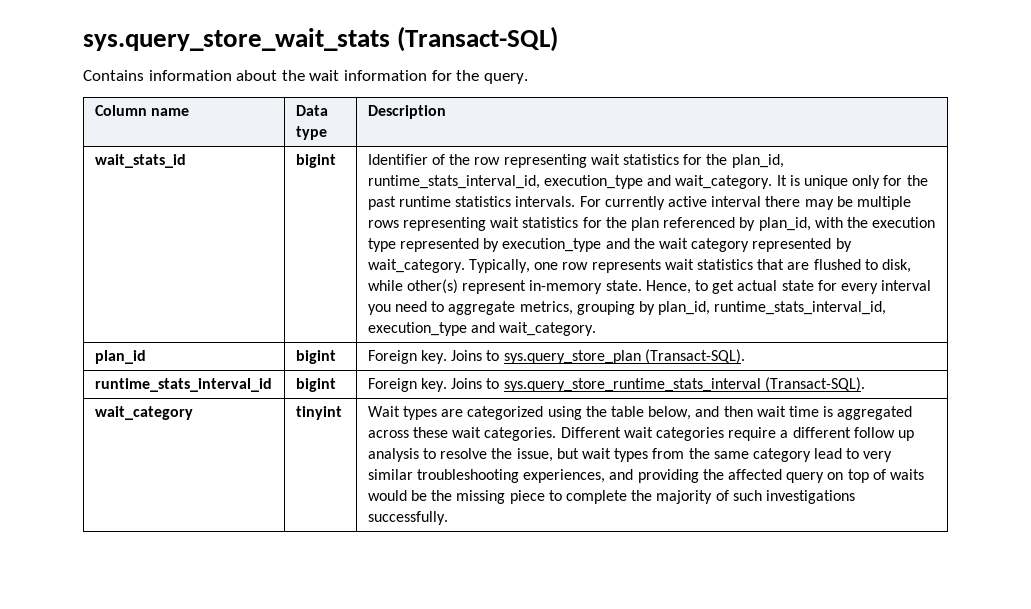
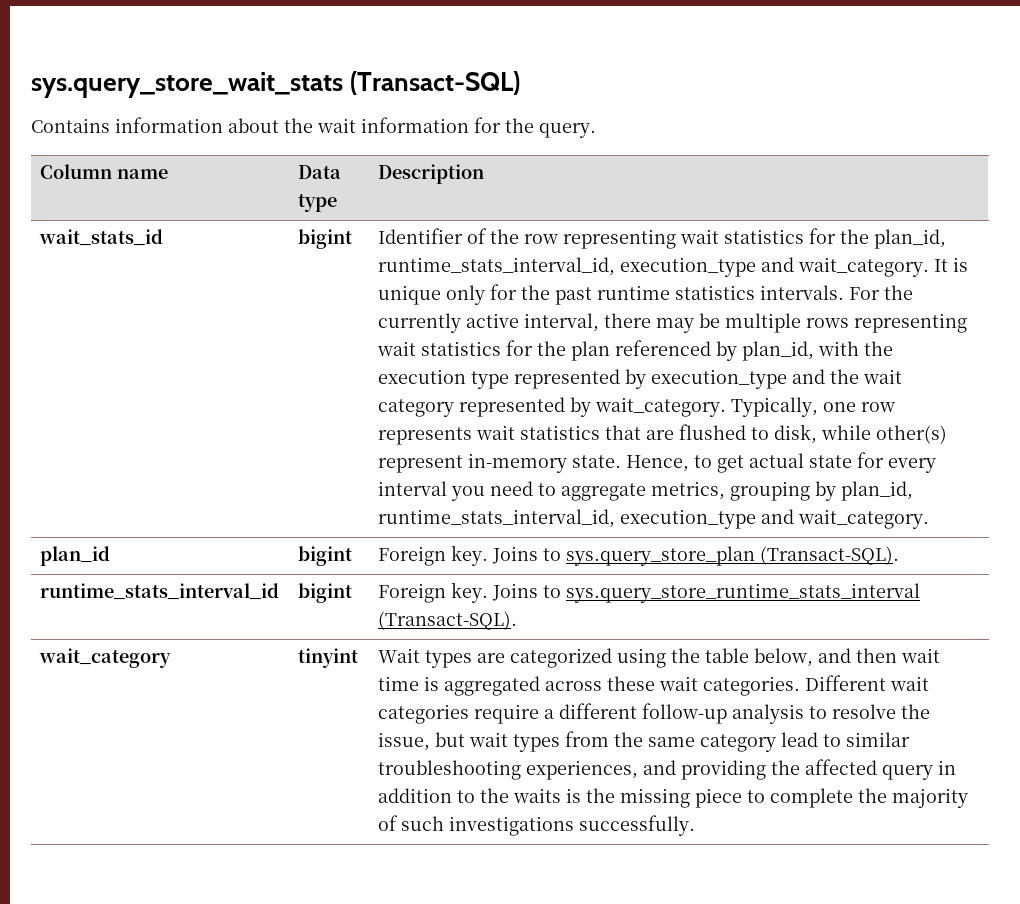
- For currently active interval there may be multiple rows representing wait statistics for the plan referenced by plan_id, with the execution type represented by execution_type and the wait category represented by wait_category.
+ For the currently active interval, there may be multiple rows representing wait statistics for the plan referenced by plan_id, with the execution type represented by execution_type and the wait category represented by wait_category.
- Different wait categories require a different follow up analysis to resolve the issue, but wait types from the same category lead to very similar troubleshooting experiences, and providing the affected query on top of waits would be the missing piece to complete the majority of such investigations successfully.
+ Different wait categories require a different follow-up analysis to resolve the issue, but wait types from the same category lead to similar troubleshooting experiences, and providing the affected query in addition to the waits is the missing piece to complete the majority of such investigations successfully.

